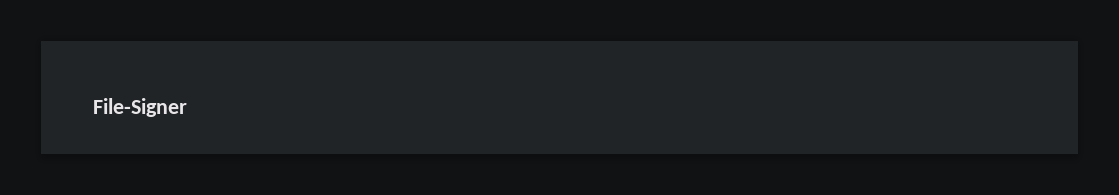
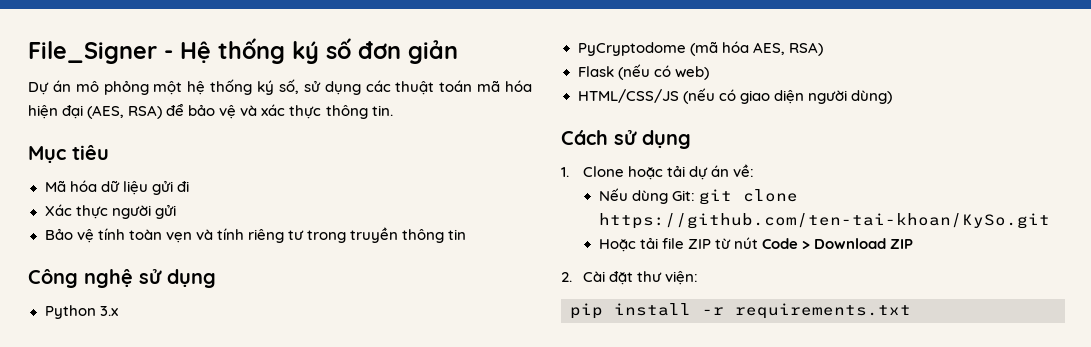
- File-Signer
+ File_Signer - Hệ thống ký số đơn giản
+ Dự án mô phỏng một hệ thống ký số, sử dụng các thuật toán mã hóa hiện đại (AES, RSA) để bảo vệ và xác thực thông tin.
+ Mục tiêu
+ Mã hóa dữ liệu gửi đi
+ Xác thực người gửi
+ Bảo vệ tính toàn vẹn và tính riêng tư trong truyền thông tin
+ Công nghệ sử dụng
+ Python 3.x
+ PyCryptodome (mã hóa AES, RSA)
+ Flask (nếu có web)
+ HTML/CSS/JS (nếu có giao diện người dùng)
+ Cách sử dụng
+ 1. Clone hoặc tải dự án về:
+ Nếu dùng Git: git clone https://github.com/ten-tai-khoan/KySo.git
+ Hoặc tải file ZIP từ nút Code > Download ZIP
+ 2. Cài đặt thư viện:
+ pip install -r requirements.txt

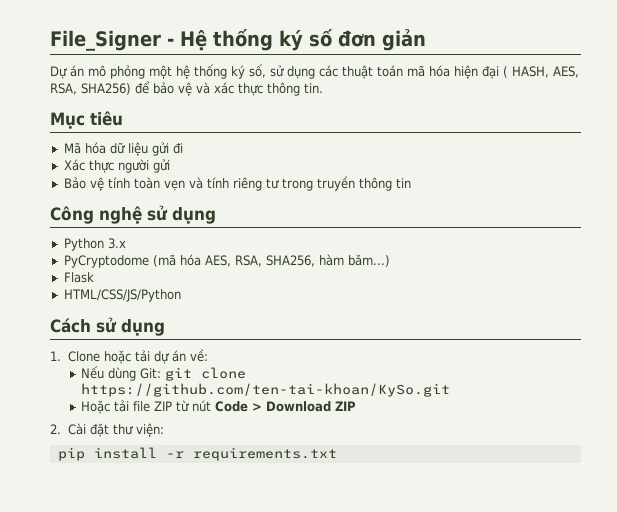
- Dự án mô phỏng một hệ thống ký số, sử dụng các thuật toán mã hóa hiện đại (AES, RSA) để bảo vệ và xác thực thông tin.
+ Dự án mô phỏng một hệ thống ký số, sử dụng các thuật toán mã hóa hiện đại ( HASH, AES, RSA, SHA256) để bảo vệ và xác thực thông tin.
- PyCryptodome (mã hóa AES, RSA)
- Flask (nếu có web)
- HTML/CSS/JS (nếu có giao diện người dùng)
+ PyCryptodome (mã hóa AES, RSA, SHA256, hàm băm...)
+ Flask
+ HTML/CSS/JS/Python

